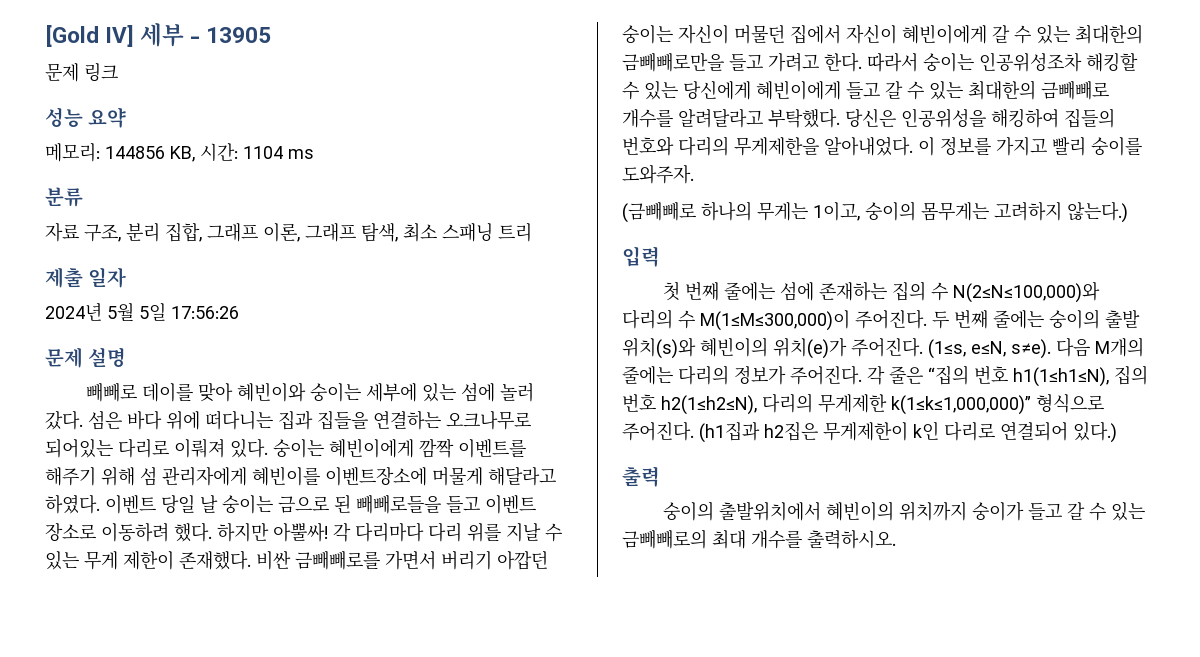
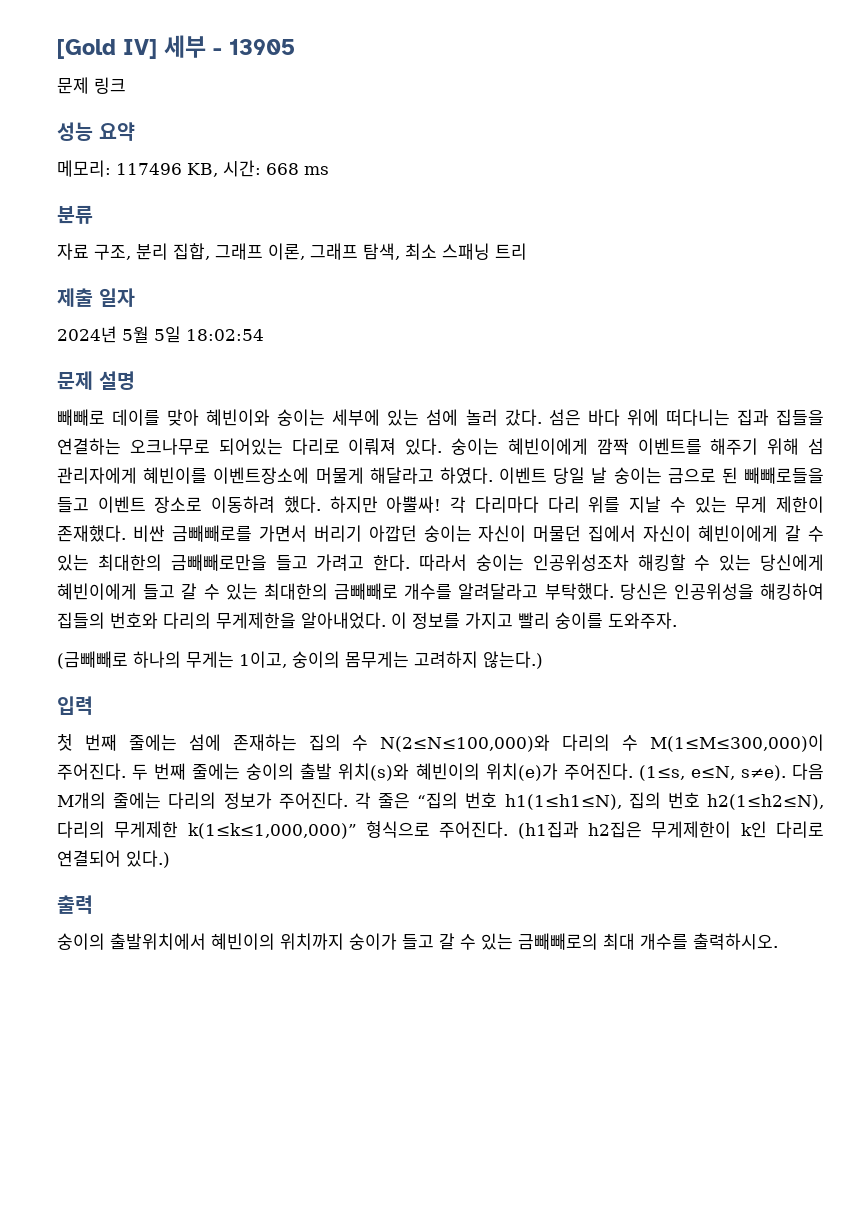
- 메모리: 144856 KB, 시간: 1104 ms
+ 메모리: 117496 KB, 시간: 668 ms
- 2024년 5월 5일 17:56:26
+ 2024년 5월 5일 18:02:54

